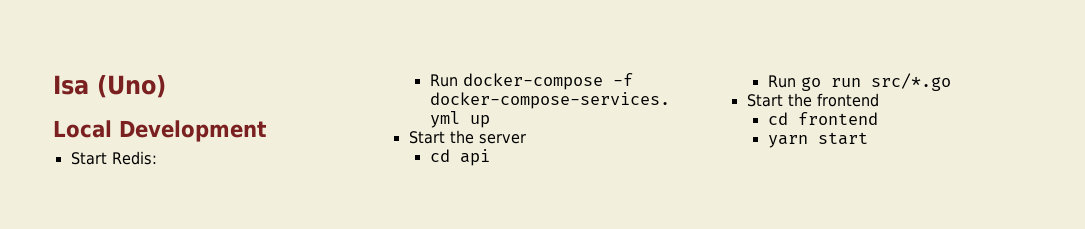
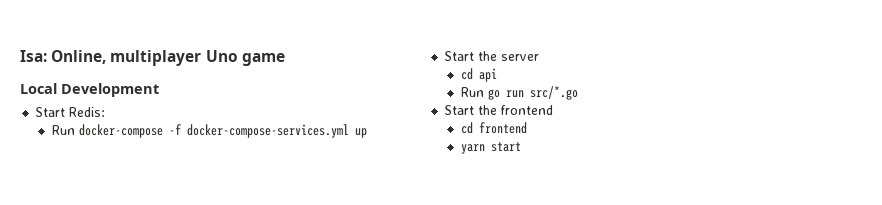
- Isa (Uno)
+ Isa: Online, multiplayer Uno game

